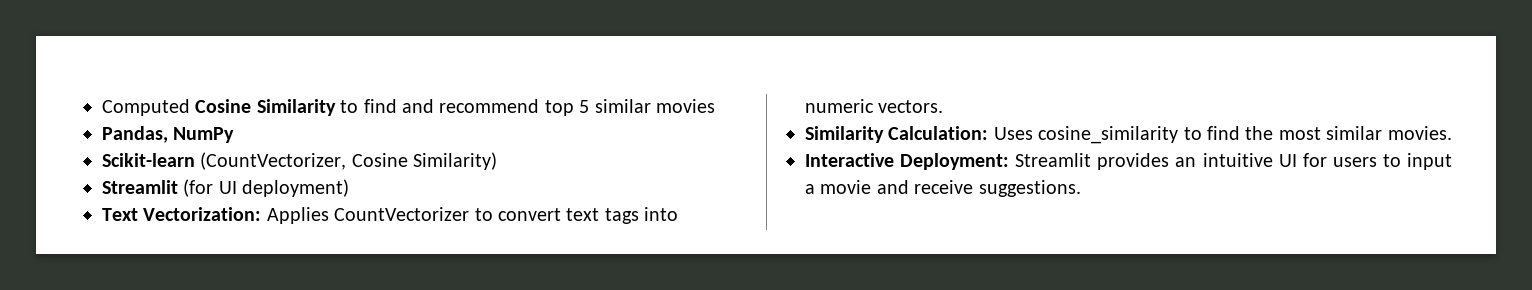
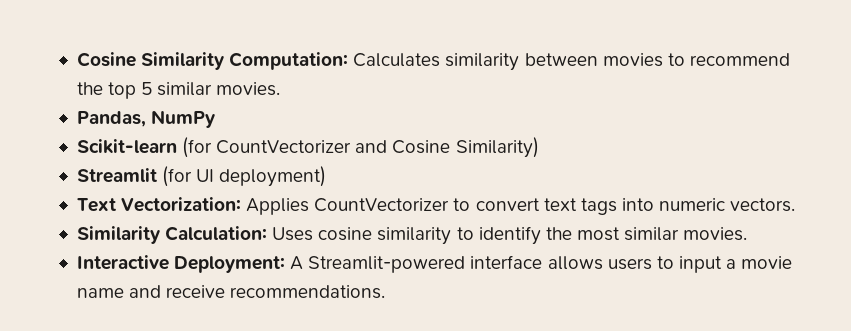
- Computed Cosine Similarity to find and recommend top 5 similar movies
+ Cosine Similarity Computation: Calculates similarity between movies to recommend the top 5 similar movies.
- Scikit-learn (CountVectorizer, Cosine Similarity)
+ Scikit-learn (for CountVectorizer and Cosine Similarity)
- Similarity Calculation: Uses cosine_similarity to find the most similar movies.
+ Similarity Calculation: Uses cosine similarity to identify the most similar movies.
- Interactive Deployment: Streamlit provides an intuitive UI for users to input a movie and receive suggestions.
+ Interactive Deployment: A Streamlit-powered interface allows users to input a movie name and receive recommendations.

